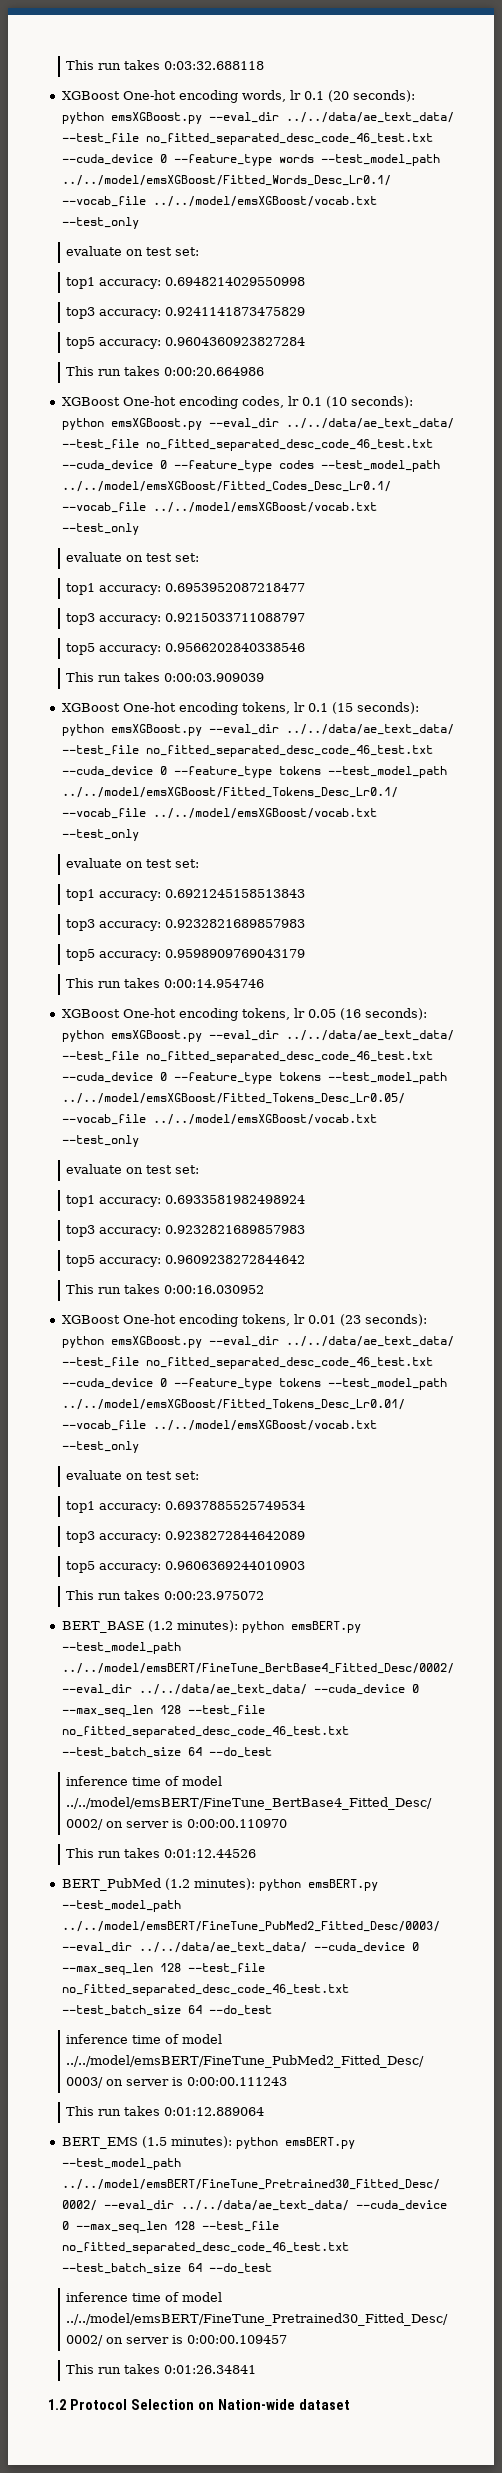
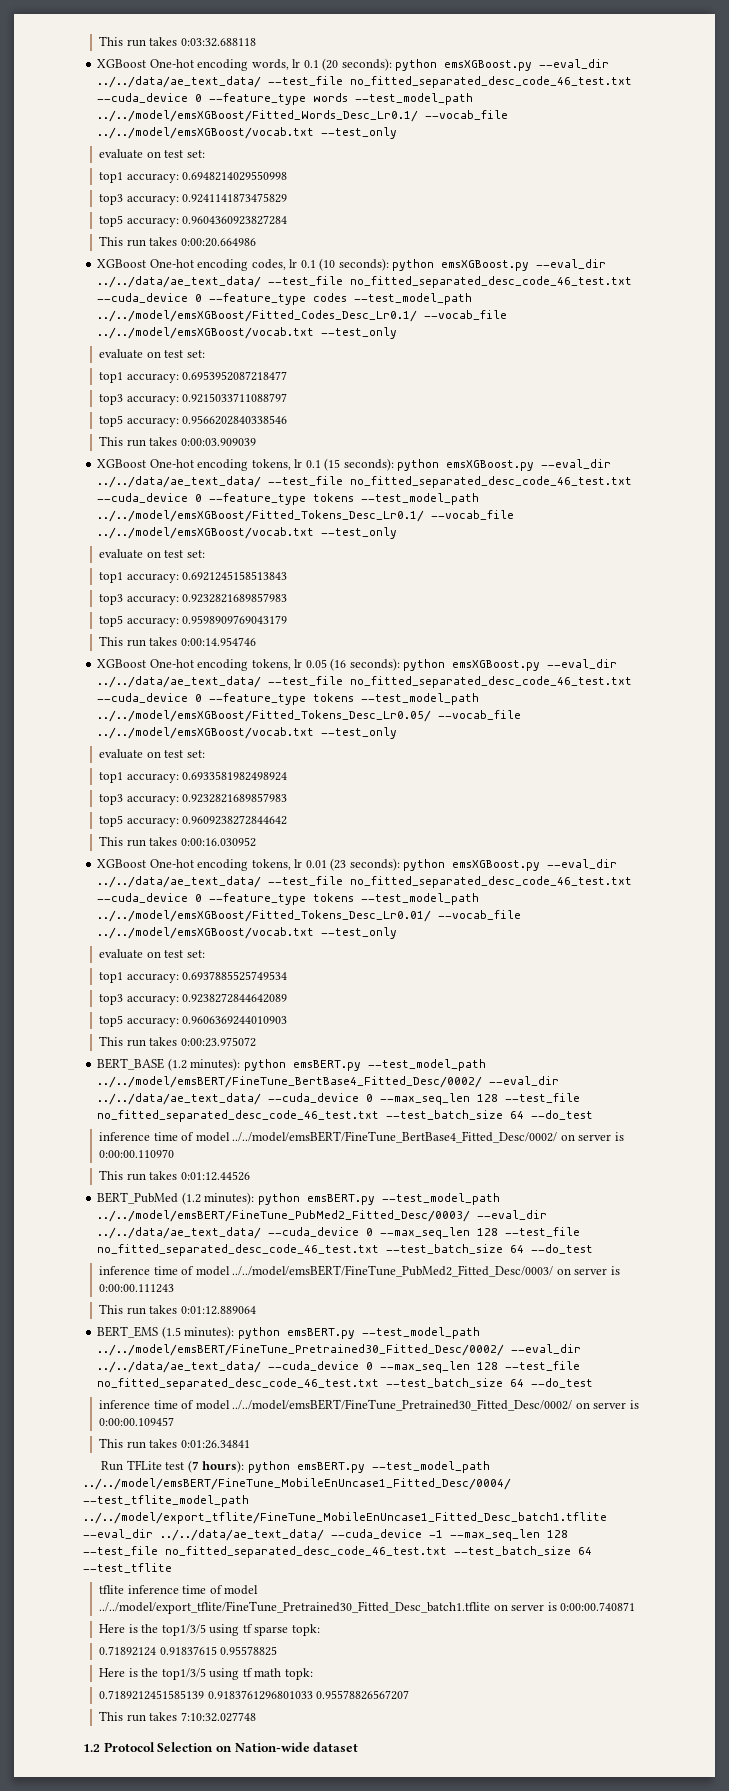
+ Run TFLite test (7 hours): python emsBERT.py --test_model_path ../../model/emsBERT/FineTune_MobileEnUncase1_Fitted_Desc/0004/ --test_tflite_model_path ../../model/export_tflite/FineTune_MobileEnUncase1_Fitted_Desc_batch1.tflite --eval_dir ../../data/ae_text_data/ --cuda_device -1 --max_seq_len 128 --test_file no_fitted_separated_desc_code_46_test.txt --test_batch_size 64 --test_tflite
+ tflite inference time of model ../../model/export_tflite/FineTune_Pretrained30_Fitted_Desc_batch1.tflite on server is 0:00:00.740871
+ Here is the top1/3/5 using tf sparse topk:
+ 0.71892124 0.91837615 0.95578825
+ Here is the top1/3/5 using tf math topk:
+ 0.7189212451585139 0.9183761296801033 0.95578826567207
+ This run takes 7:10:32.027748

